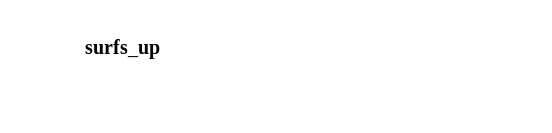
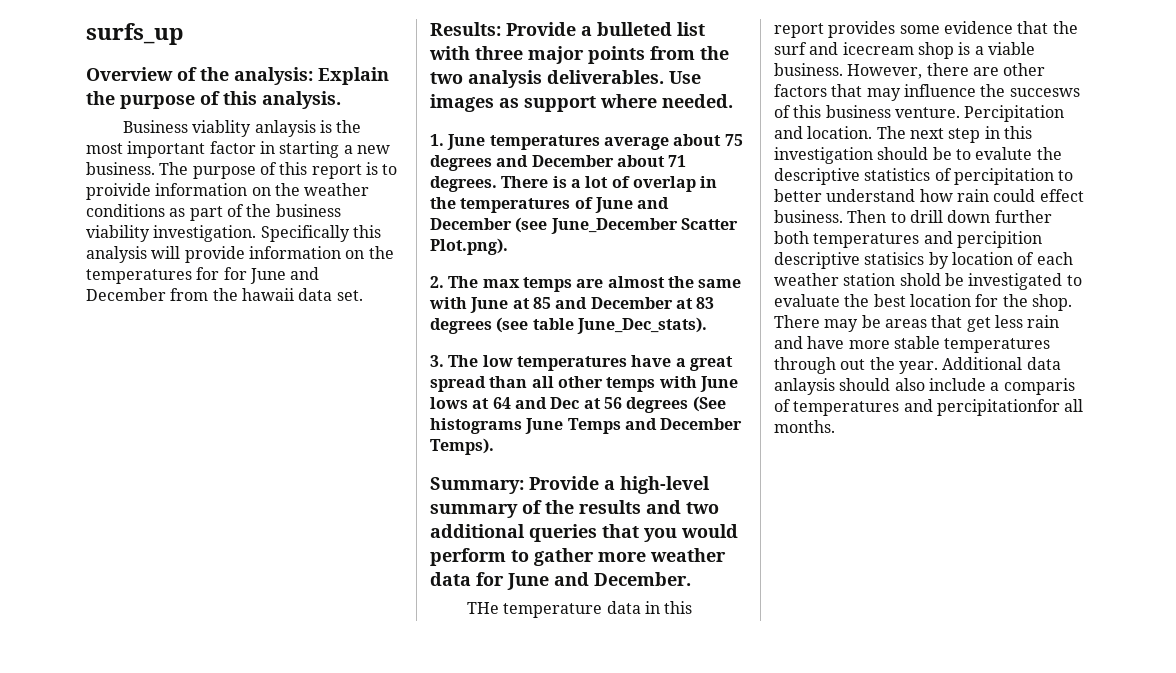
+ Overview of the analysis: Explain the purpose of this analysis.
+ Business viablity anlaysis is the most important factor in starting a new business. The purpose of this report is to proivide information on the weather conditions as part of the business viability investigation. Specifically this analysis will provide information on the temperatures for for June and December from the hawaii data set.
+ Results: Provide a bulleted list with three major points from the two analysis deliverables. Use images as support where needed.
+ 1. June temperatures average about 75 degrees and December about 71 degrees. There is a lot of overlap in the temperatures of June and December (see June_December Scatter Plot.png).
+ 2. The max temps are almost the same with June at 85 and December at 83 degrees (see table June_Dec_stats).
+ 3. The low temperatures have a great spread than all other temps with June lows at 64 and Dec at 56 degrees (See histograms June Temps and December Temps).
+ Summary: Provide a high-level summary of the results and two additional queries that you would perform to gather more weather data for June and December.
+ THe temperature data in this report provides some evidence that the surf and icecream shop is a viable business. However, there are other factors that may influence the succesws of this business venture. Percipitation and location. The next step in this investigation should be to evalute the descriptive statistics of percipitation to better understand how rain could effect business. Then to drill down further both temperatures and percipition descriptive statisics by location of each weather station shold be investigated to evaluate the best location for the shop. There may be areas that get less rain and have more stable temperatures through out the year. Additional data anlaysis should also include a comparis of temperatures and percipitationfor all months.

